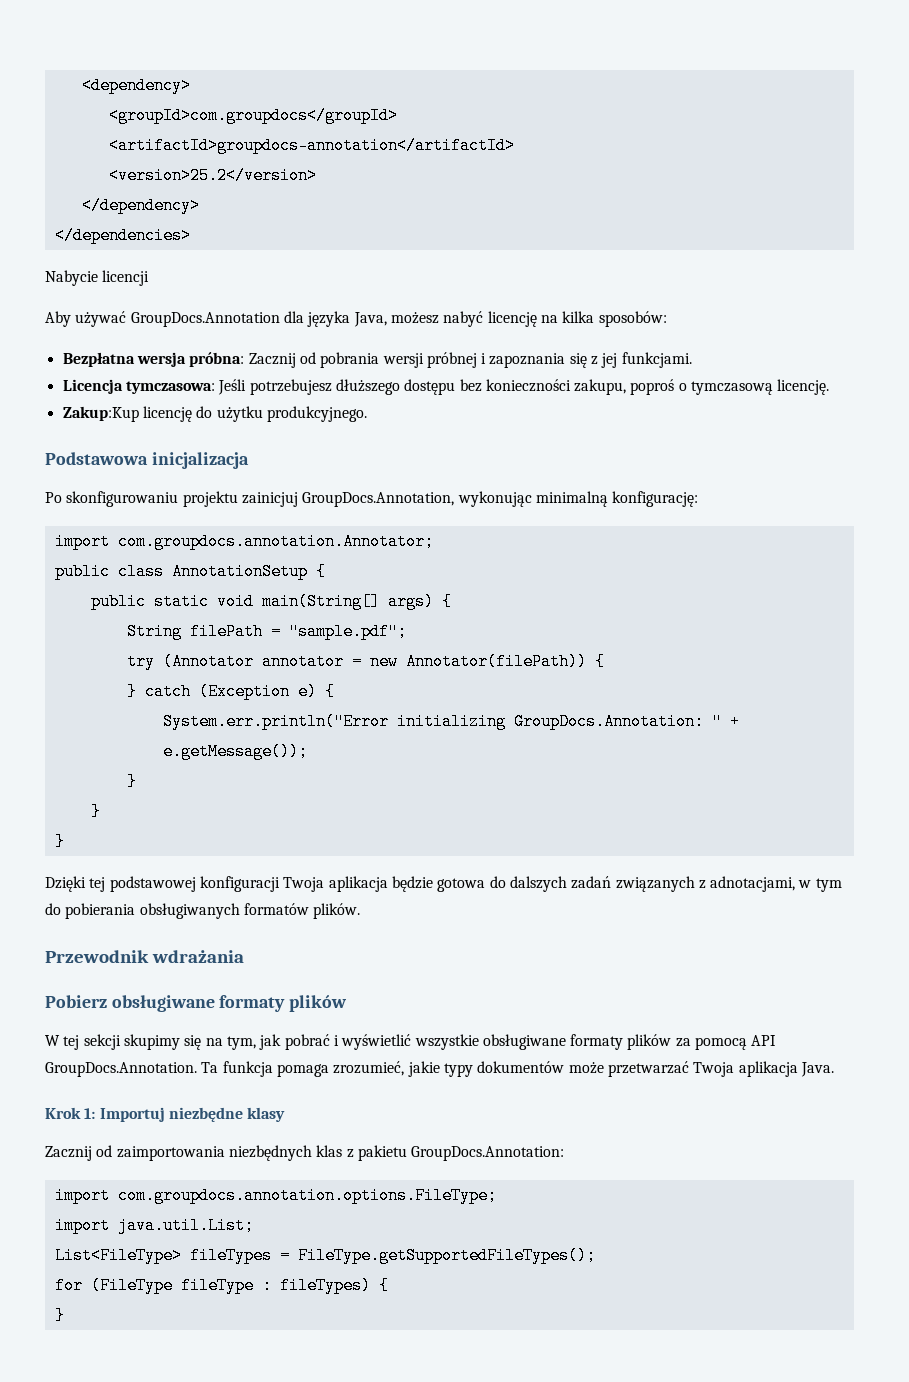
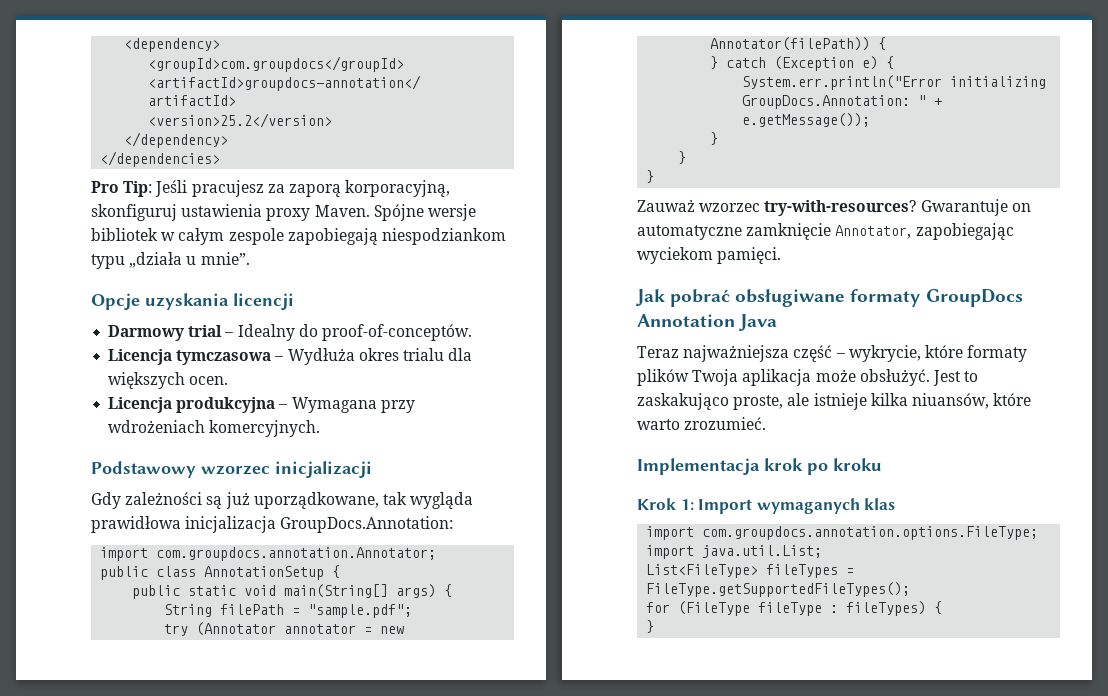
- Nabycie licencji
- Aby używać GroupDocs.Annotation dla języka Java, możesz nabyć licencję na kilka sposobów:
- Bezpłatna wersja próbna: Zacznij od pobrania wersji próbnej i zapoznania się z jej funkcjami.
- Licencja tymczasowa: Jeśli potrzebujesz dłuższego dostępu bez konieczności zakupu, poproś o tymczasową licencję.
- Zakup:Kup licencję do użytku produkcyjnego.
- Podstawowa inicjalizacja
- Po skonfigurowaniu projektu zainicjuj GroupDocs.Annotation, wykonując minimalną konfigurację:
+ Pro Tip: Jeśli pracujesz za zaporą korporacyjną, skonfiguruj ustawienia proxy Maven. Spójne wersje bibliotek w całym zespole zapobiegają niespodziankom typu „działa u mnie”.
+ Opcje uzyskania licencji
+ Darmowy trial – Idealny do proof‑of‑conceptów.
+ Licencja tymczasowa – Wydłuża okres trialu dla większych ocen.
+ Licencja produkcyjna – Wymagana przy wdrożeniach komercyjnych.
+ Podstawowy wzorzec inicjalizacji
+ Gdy zależności są już uporządkowane, tak wygląda prawidłowa inicjalizacja GroupDocs.Annotation:
- Dzięki tej podstawowej konfiguracji Twoja aplikacja będzie gotowa do dalszych zadań związanych z adnotacjami, w tym do pobierania obsługiwanych formatów plików.
- Przewodnik wdrażania
- Pobierz obsługiwane formaty plików
- W tej sekcji skupimy się na tym, jak pobrać i wyświetlić wszystkie obsługiwane formaty plików za pomocą API GroupDocs.Annotation. Ta funkcja pomaga zrozumieć, jakie typy dokumentów może przetwarzać Twoja aplikacja Java.
- Krok 1: Importuj niezbędne klasy
- Zacznij od zaimportowania niezbędnych klas z pakietu GroupDocs.Annotation:
+ Zauważ wzorzec try‑with‑resources? Gwarantuje on automatyczne zamknięcie Annotator, zapobiegając wyciekom pamięci.
+ Jak pobrać obsługiwane formaty GroupDocs Annotation Java
+ Teraz najważniejsza część – wykrycie, które formaty plików Twoja aplikacja może obsłużyć. Jest to zaskakująco proste, ale istnieje kilka niuansów, które warto zrozumieć.
+ Implementacja krok po kroku
+ Krok 1: Import wymaganych klas

